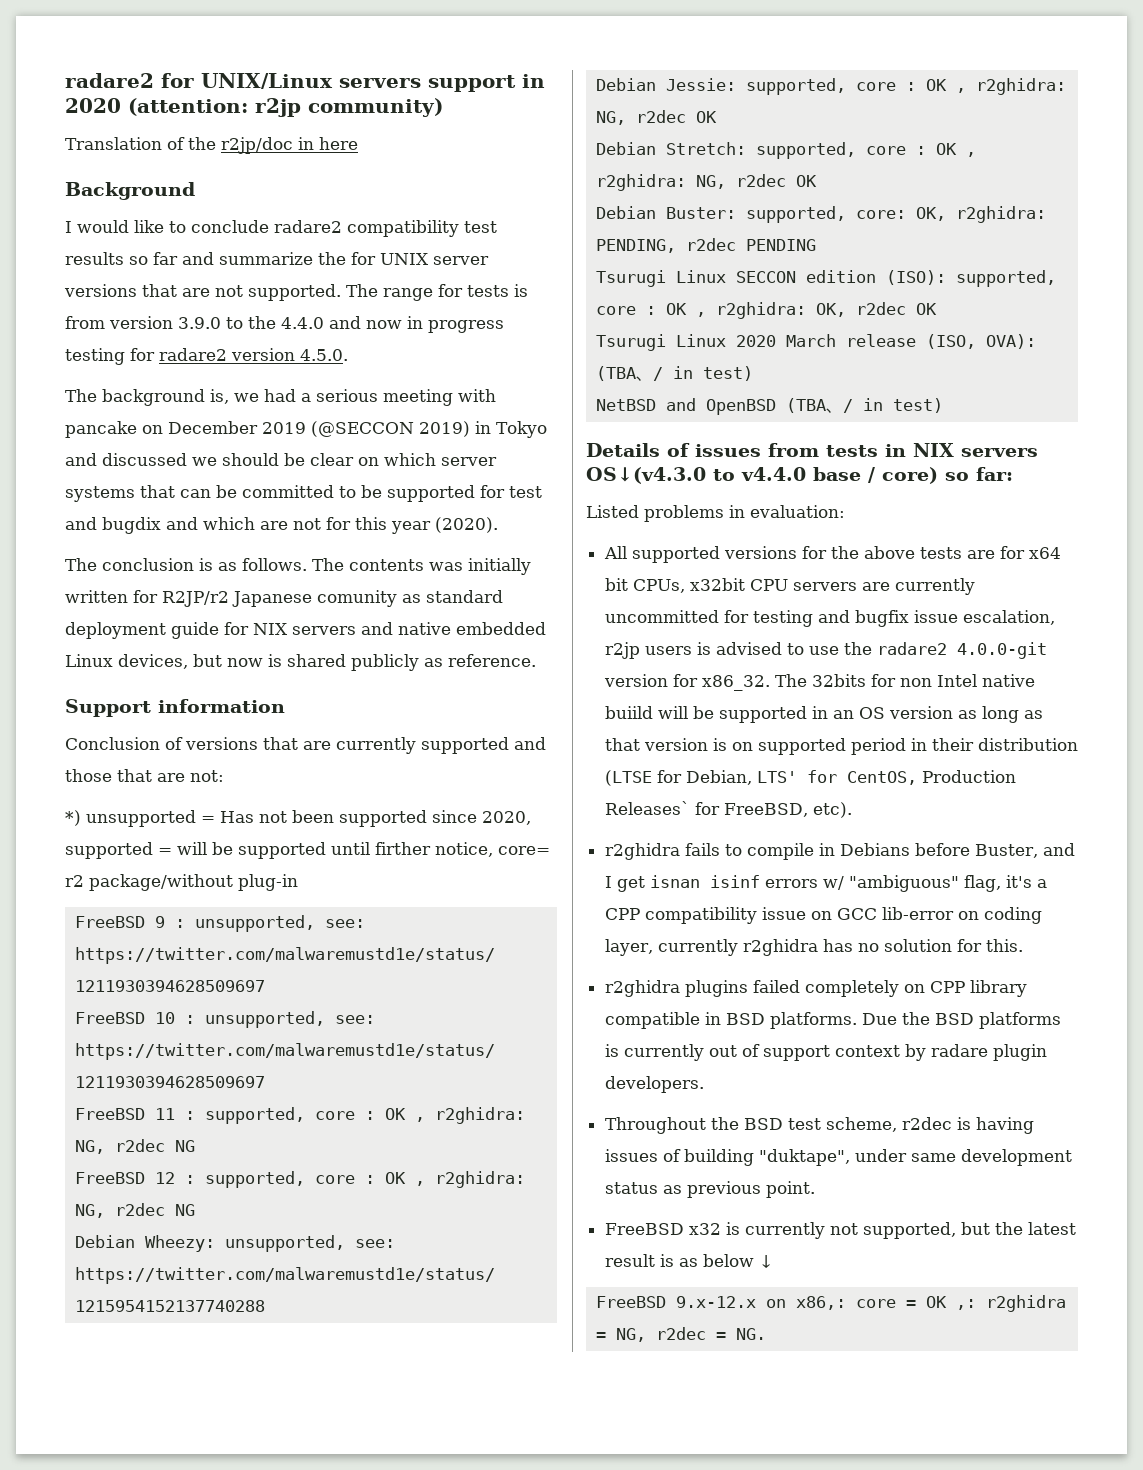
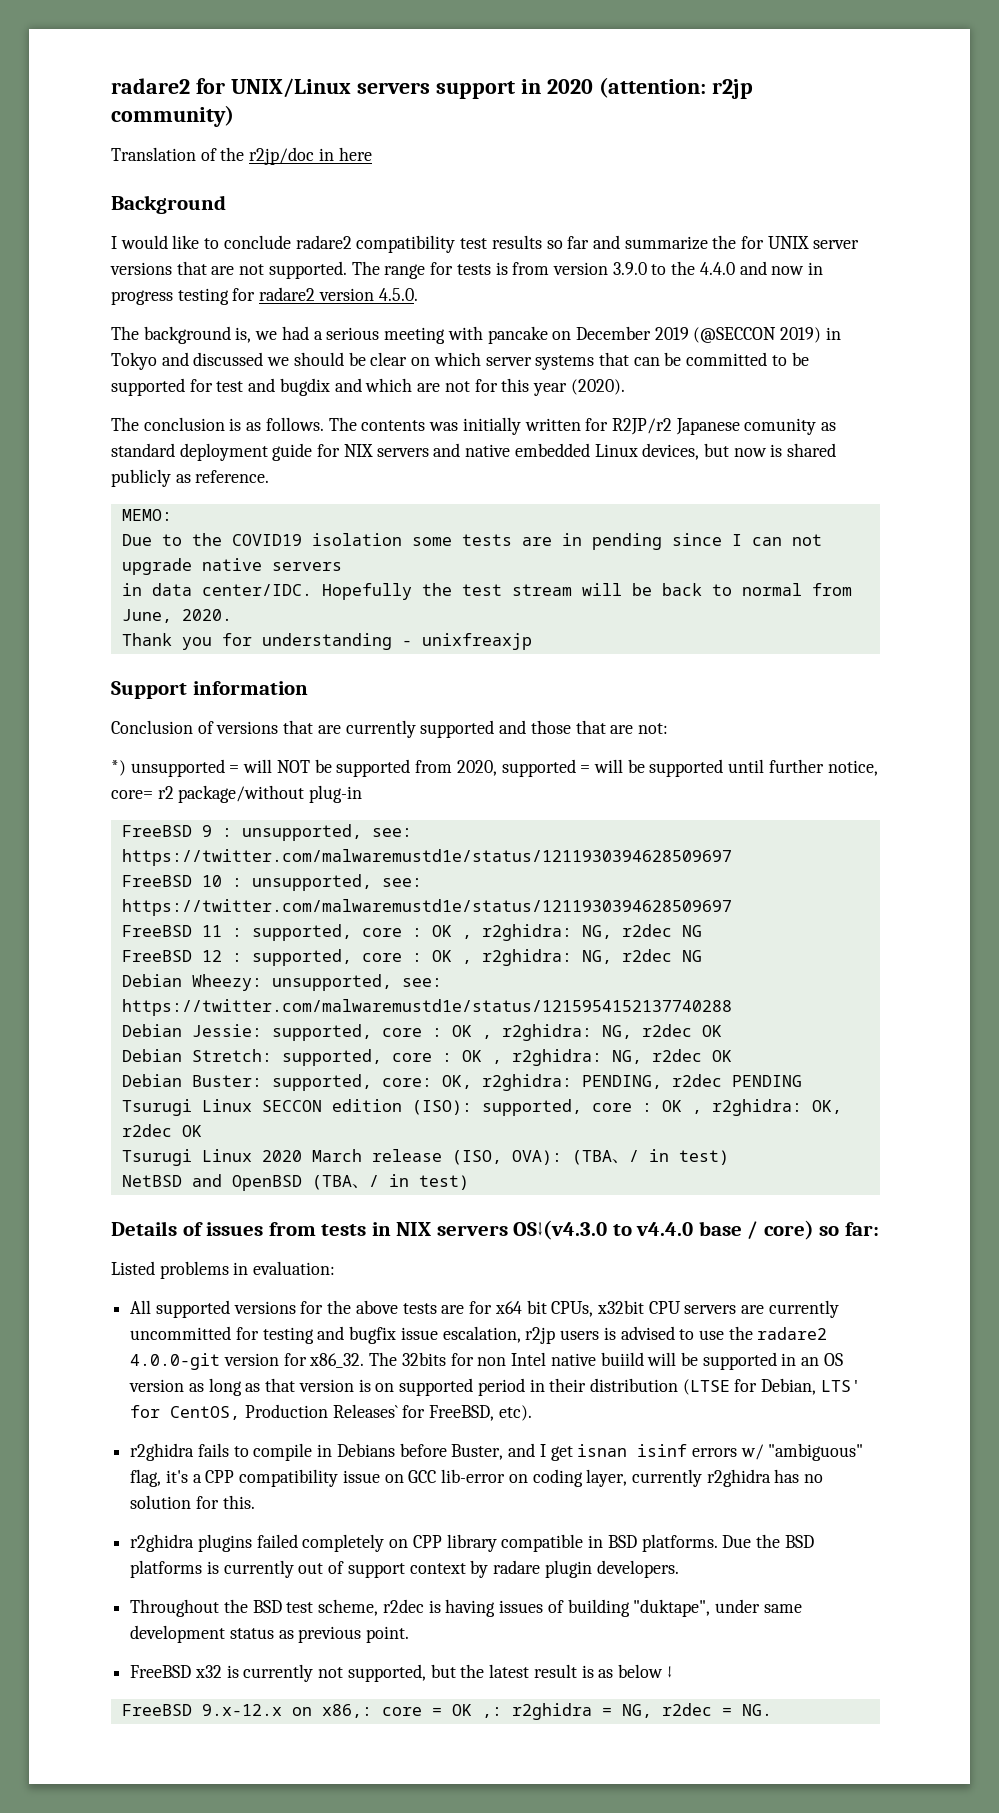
+ MEMO:
+ Due to the COVID19 isolation some tests are in pending since I can not upgrade native servers
+ in data center/IDC. Hopefully the test stream will be back to normal from June, 2020.
+ Thank you for understanding - unixfreaxjp
- *) unsupported = Has not been supported since 2020, supported = will be supported until firther notice, core= r2 package/without plug-in
+ *) unsupported = will NOT be supported from 2020, supported = will be supported until further notice, core= r2 package/without plug-in

